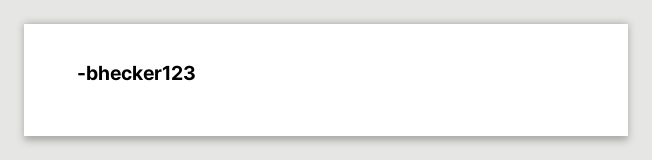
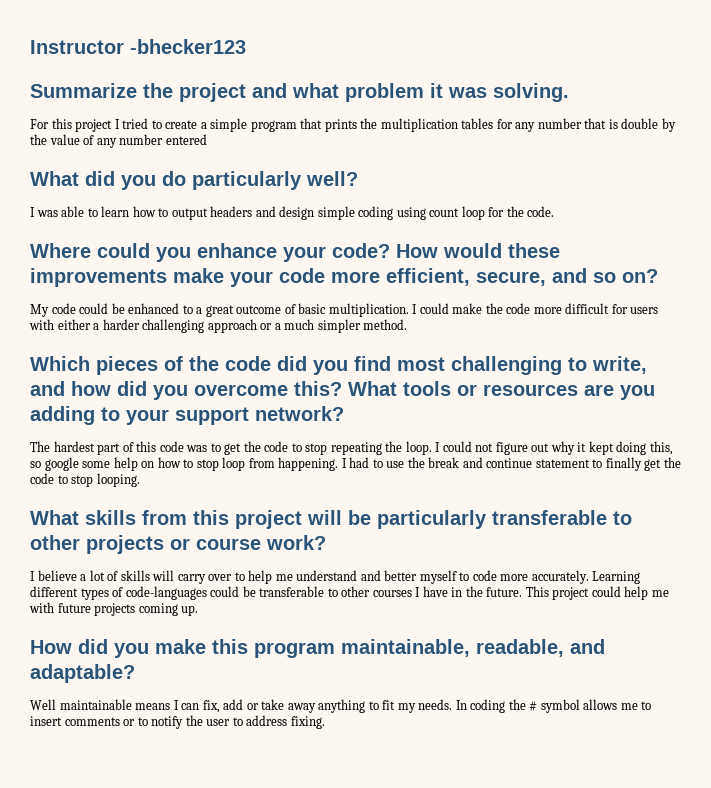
- -bhecker123
+ Instructor -bhecker123
+ Summarize the project and what problem it was solving.
+ For this project I tried to create a simple program that prints the multiplication tables for any number that is double by the value of any number entered
+ What did you do particularly well?
+ I was able to learn how to output headers and design simple coding using count loop for the code.
+ Where could you enhance your code? How would these improvements make your code more efficient, secure, and so on?
+ My code could be enhanced to a great outcome of basic multiplication. I could make the code more difficult for users with either a harder challenging approach or a much simpler method.
+ Which pieces of the code did you find most challenging to write, and how did you overcome this? What tools or resources are you adding to your support network?
+ The hardest part of this code was to get the code to stop repeating the loop. I could not figure out why it kept doing this, so google some help on how to stop loop from happening. I had to use the break and continue statement to finally get the code to stop looping.
+ What skills from this project will be particularly transferable to other projects or course work?
+ I believe a lot of skills will carry over to help me understand and better myself to code more accurately. Learning different types of code-languages could be transferable to other courses I have in the future. This project could help me with future projects coming up.
+ How did you make this program maintainable, readable, and adaptable?
+ Well maintainable means I can fix, add or take away anything to fit my needs. In coding the # symbol allows me to insert comments or to notify the user to address fixing.

